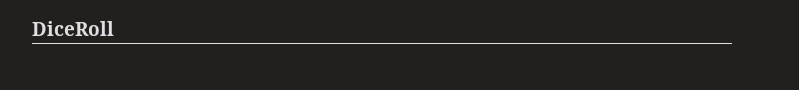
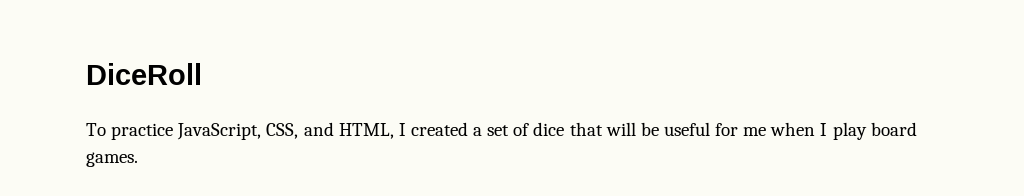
+ To practice JavaScript, CSS, and HTML, I created a set of dice that will be useful for me when I play board games.

